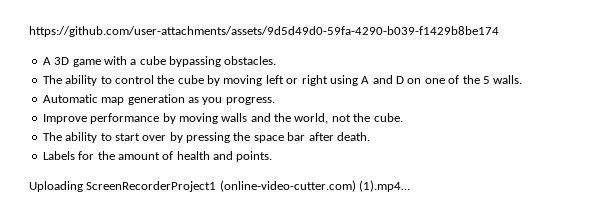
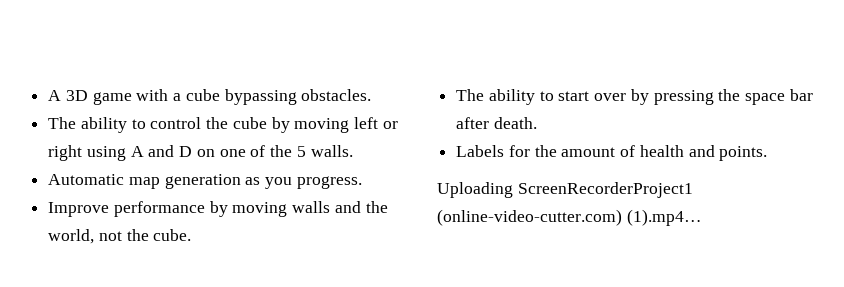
- https://github.com/user-attachments/assets/9d5d49d0-59fa-4290-b039-f1429b8be174

